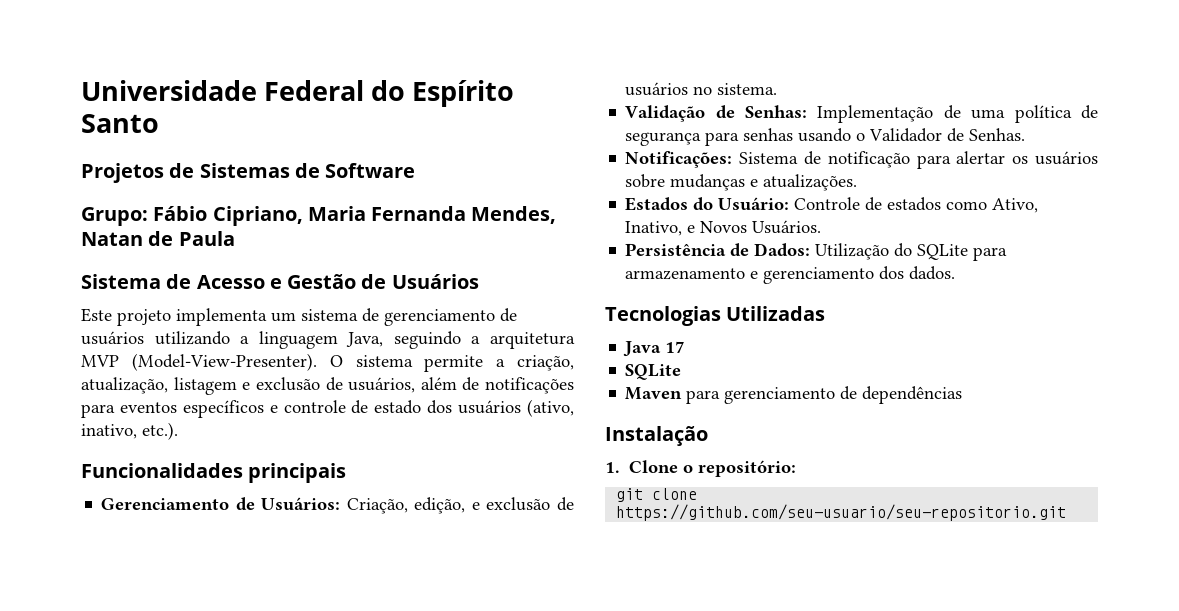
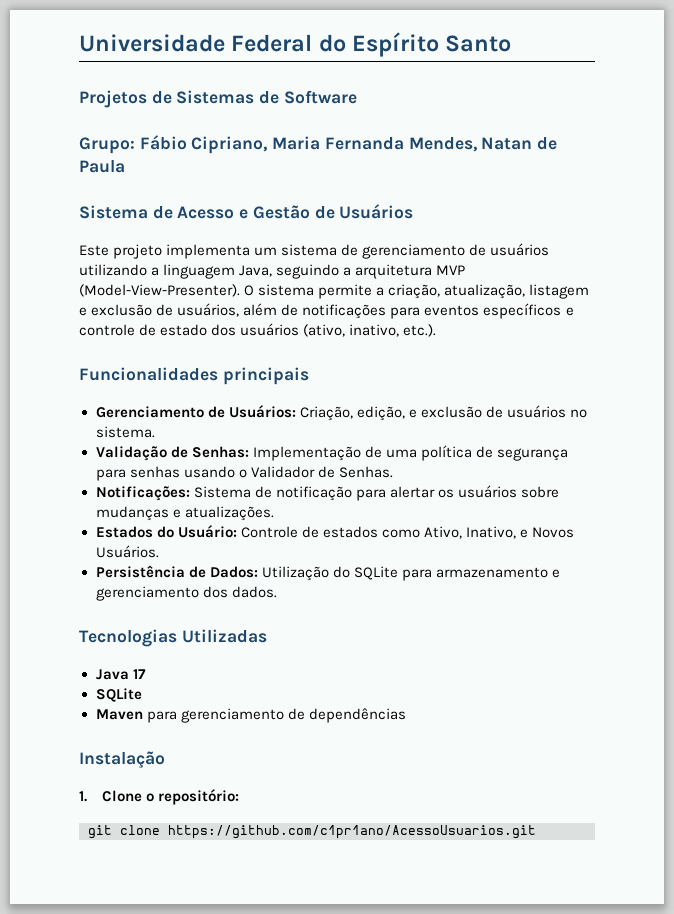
- git clone https://github.com/seu-usuario/seu-repositorio.git
+ git clone https://github.com/c1pr1ano/AcessoUsuarios.git

